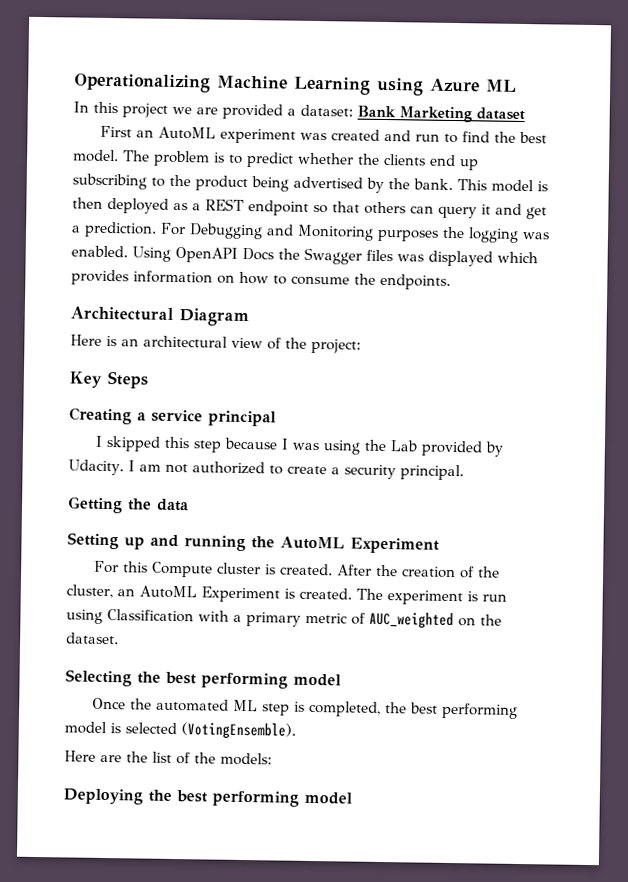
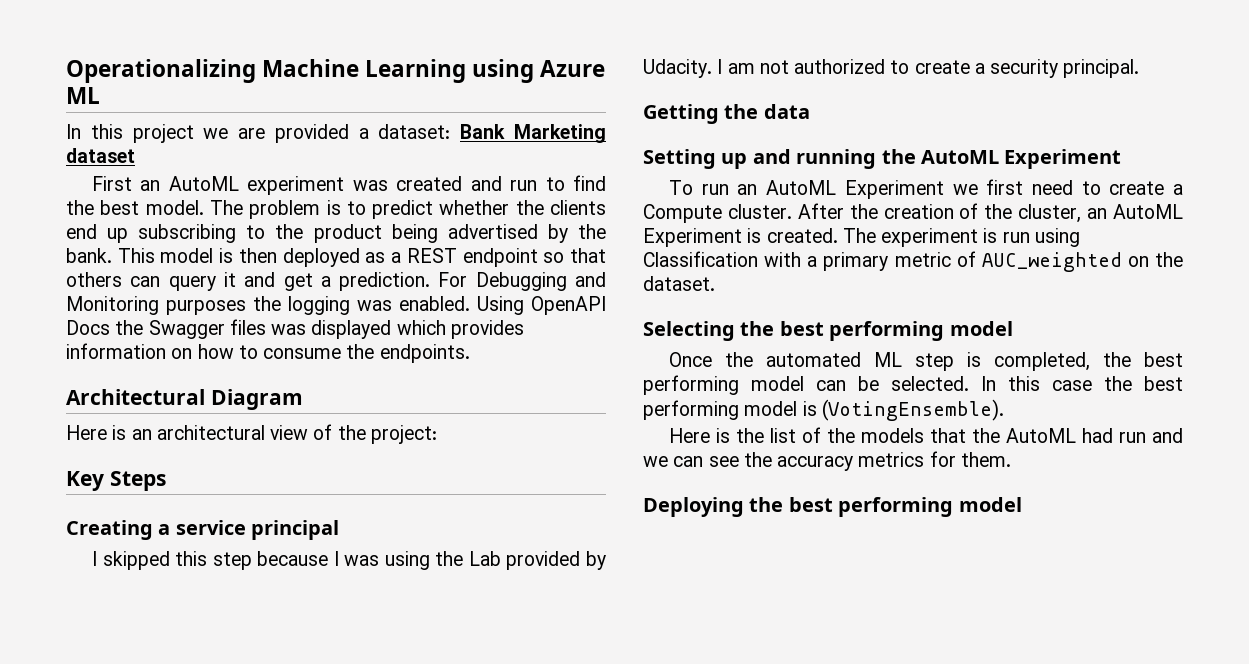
- For this Compute cluster is created.
+ To run an AutoML Experiment we first need to create a Compute cluster.
- Once the automated ML step is completed, the best performing model is selected (VotingEnsemble).
+ Once the automated ML step is completed, the best performing model can be selected. In this case the best performing model is (VotingEnsemble).
- Here are the list of the models:
+ Here is the list of the models that the AutoML had run and we can see the accuracy metrics for them.

